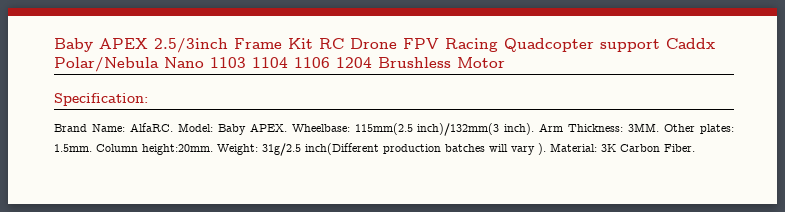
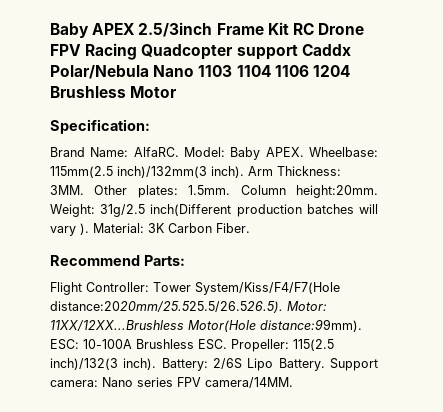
+ Recommend Parts:
+ Flight Controller: Tower System/Kiss/F4/F7(Hole distance:2020mm/25.525.5/26.526.5). Motor: 11XX/12XX...Brushless Motor(Hole distance:99mm). ESC: 10-100A Brushless ESC. Propeller: 115(2.5 inch)/132(3 inch). Battery: 2/6S Lipo Battery. Support camera: Nano series FPV camera/14MM.

